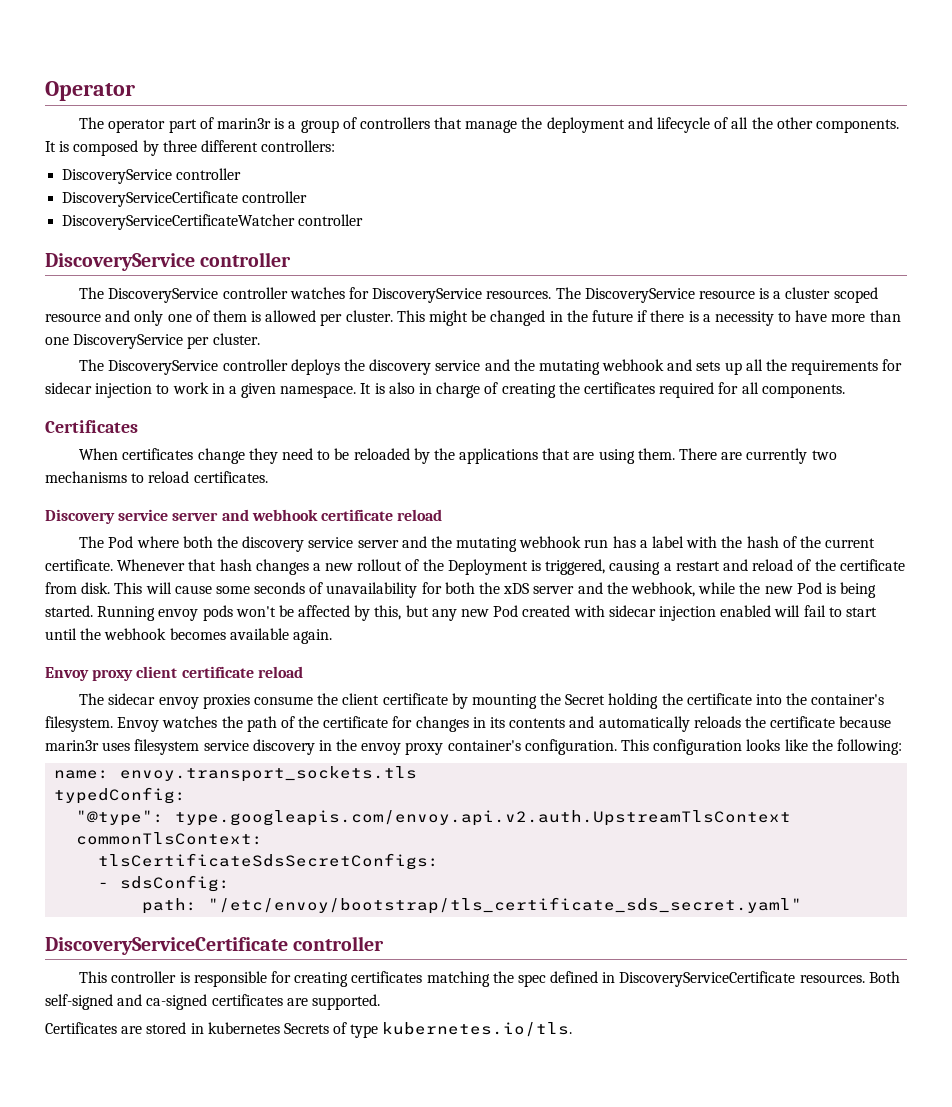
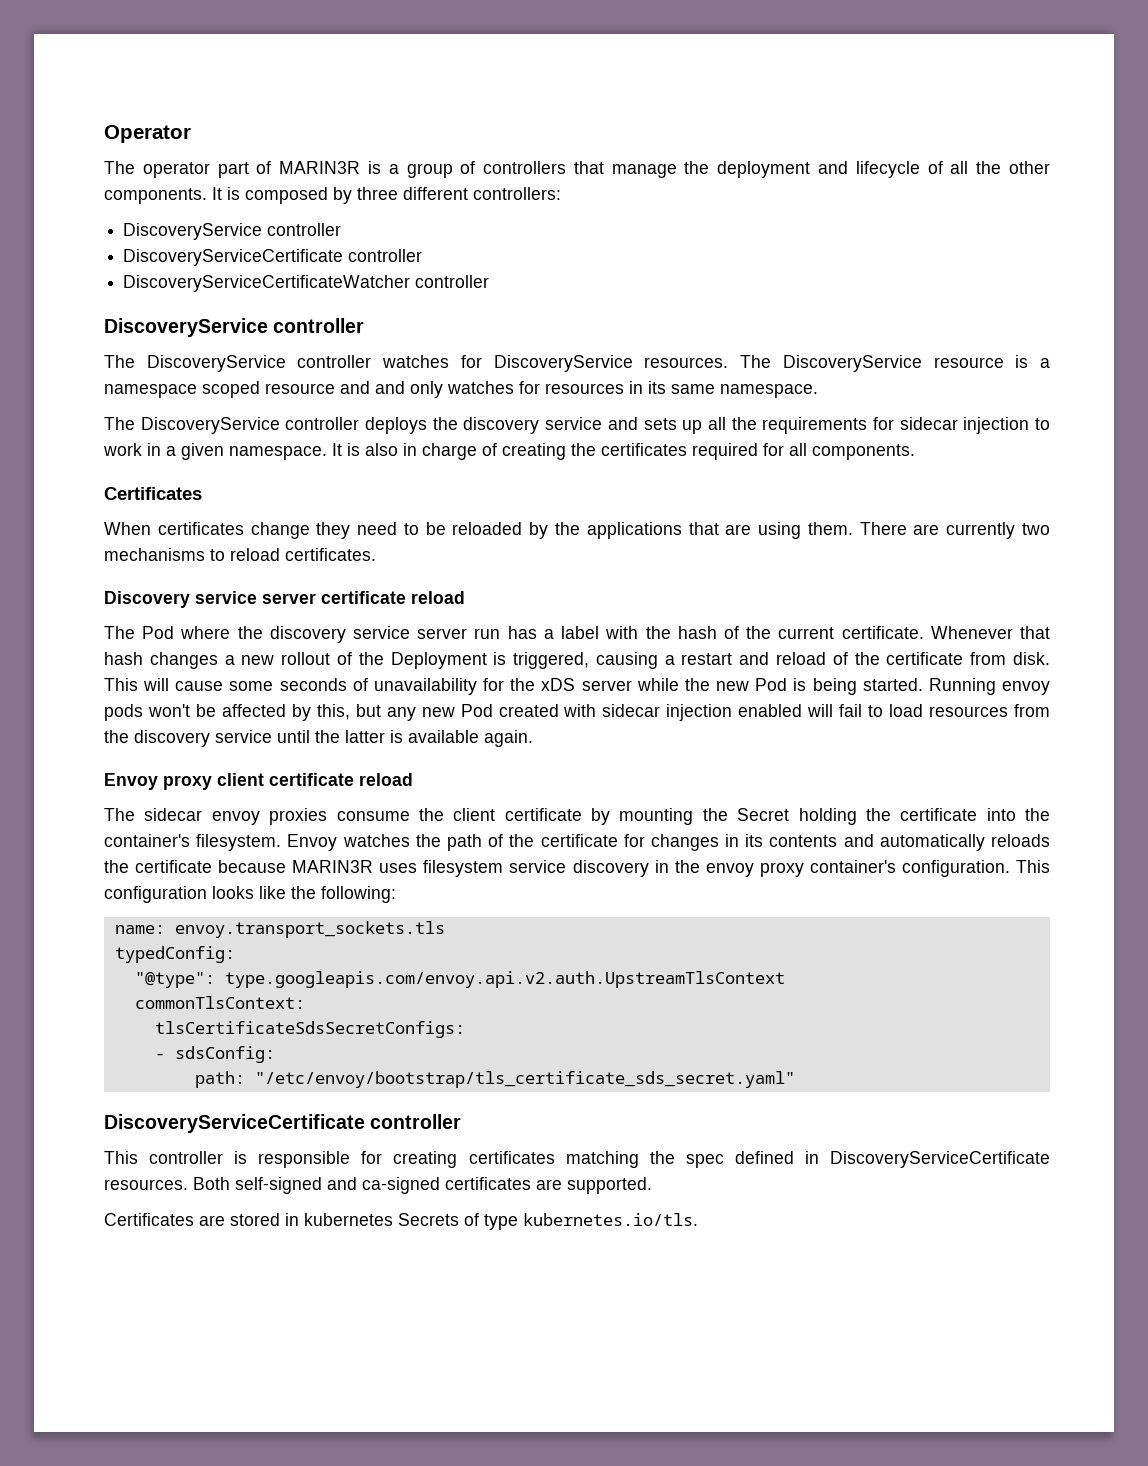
- The operator part of marin3r is a group of controllers that manage the deployment and lifecycle of all the other components.
+ The operator part of MARIN3R is a group of controllers that manage the deployment and lifecycle of all the other components.
- The DiscoveryService resource is a cluster scoped resource and only one of them is allowed per cluster. This might be changed in the future if there is a necessity to have more than one DiscoveryService per cluster.
+ The DiscoveryService resource is a namespace scoped resource and and only watches for resources in its same namespace.
- The DiscoveryService controller deploys the discovery service and the mutating webhook and sets up all the requirements for sidecar injection to work in a given namespace.
+ The DiscoveryService controller deploys the discovery service and sets up all the requirements for sidecar injection to work in a given namespace.
- Discovery service server and webhook certificate reload
+ Discovery service server certificate reload
- The Pod where both the discovery service server and the mutating webhook run has a label with the hash of the current certificate.
+ The Pod where the discovery service server run has a label with the hash of the current certificate.
- This will cause some seconds of unavailability for both the xDS server and the webhook, while the new Pod is being started.
+ This will cause some seconds of unavailability for the xDS server while the new Pod is being started.
- Running envoy pods won't be affected by this, but any new Pod created with sidecar injection enabled will fail to start until the webhook becomes available again.
+ Running envoy pods won't be affected by this, but any new Pod created with sidecar injection enabled will fail to load resources from the discovery service until the latter is available again.
- Envoy watches the path of the certificate for changes in its contents and automatically reloads the certificate because marin3r uses filesystem service discovery in the envoy proxy container's configuration.
+ Envoy watches the path of the certificate for changes in its contents and automatically reloads the certificate because MARIN3R uses filesystem service discovery in the envoy proxy container's configuration.

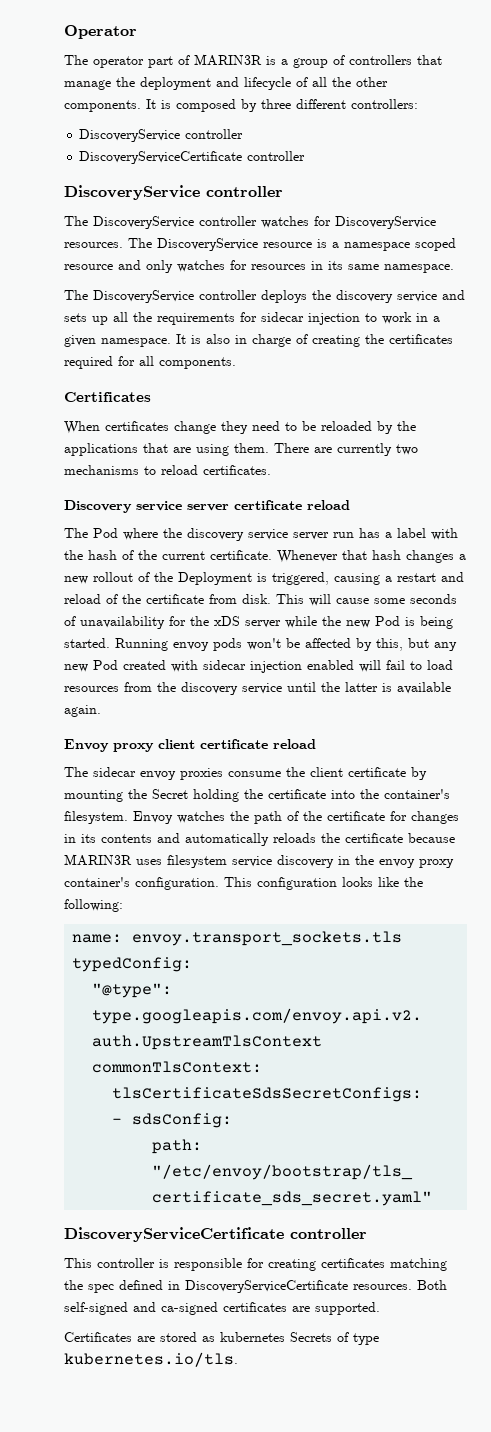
- DiscoveryServiceCertificateWatcher controller
- The DiscoveryService resource is a namespace scoped resource and and only watches for resources in its same namespace.
+ The DiscoveryService resource is a namespace scoped resource and only watches for resources in its same namespace.
- Certificates are stored in kubernetes Secrets of type kubernetes.io/tls.
+ Certificates are stored as kubernetes Secrets of type kubernetes.io/tls.

